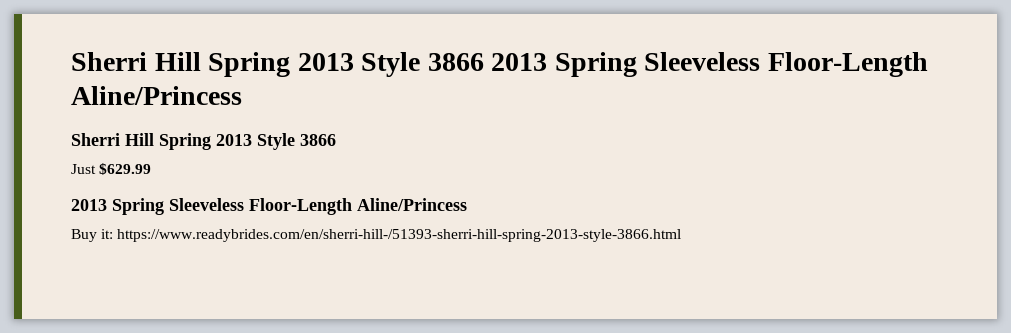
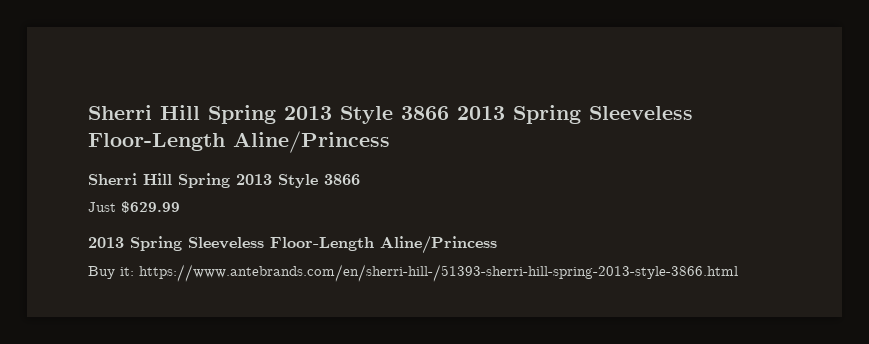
- Buy it: https://www.readybrides.com/en/sherri-hill-/51393-sherri-hill-spring-2013-style-3866.html
+ Buy it: https://www.antebrands.com/en/sherri-hill-/51393-sherri-hill-spring-2013-style-3866.html

